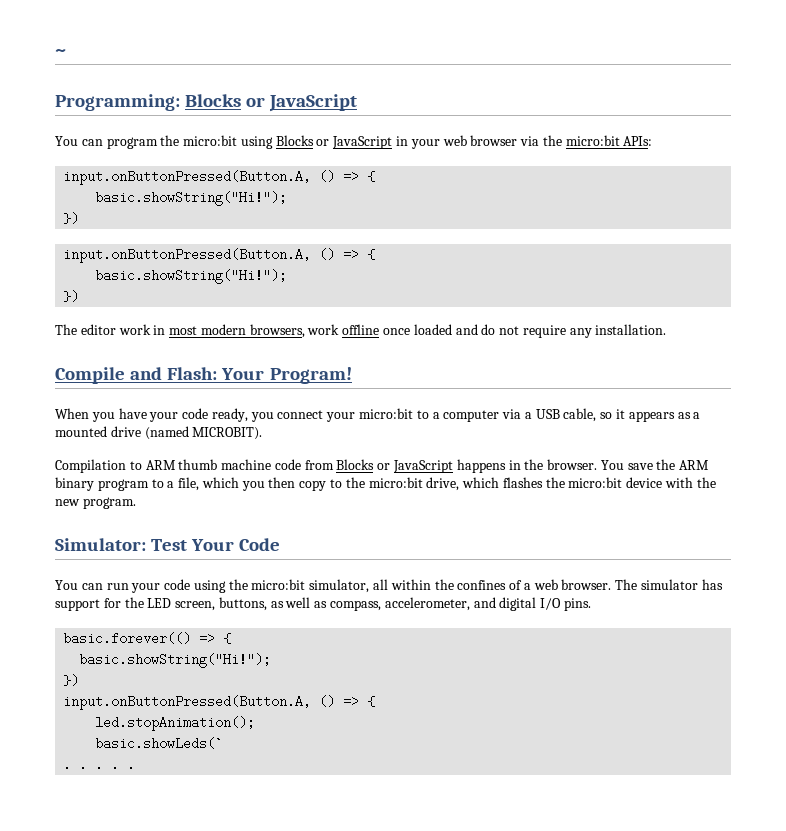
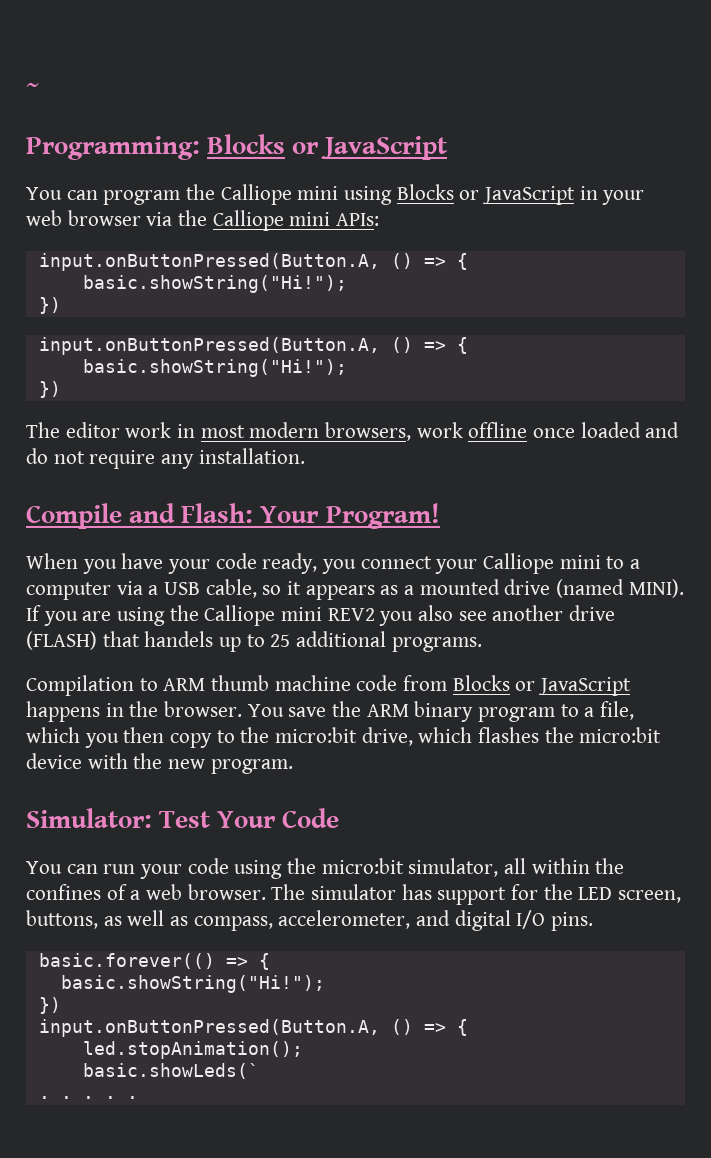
- You can program the micro:bit using Blocks or JavaScript in your web browser via the micro:bit APIs:
+ You can program the Calliope mini using Blocks or JavaScript in your web browser via the Calliope mini APIs:
- When you have your code ready, you connect your micro:bit to a computer via a USB cable, so it appears as a mounted drive (named MICROBIT).
+ When you have your code ready, you connect your Calliope mini to a computer via a USB cable, so it appears as a mounted drive (named MINI). If you are using the Calliope mini REV2 you also see another drive (FLASH) that handels up to 25 additional programs.

